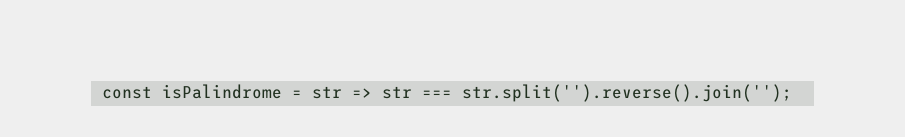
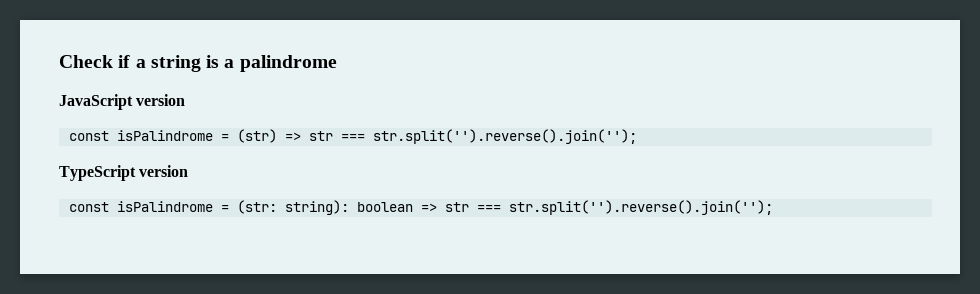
- const isPalindrome = str => str === str.split('').reverse().join('');
+ Check if a string is a palindrome
+ JavaScript version
+ const isPalindrome = (str) => str === str.split('').reverse().join('');
+ TypeScript version
+ const isPalindrome = (str: string): boolean => str === str.split('').reverse().join('');

